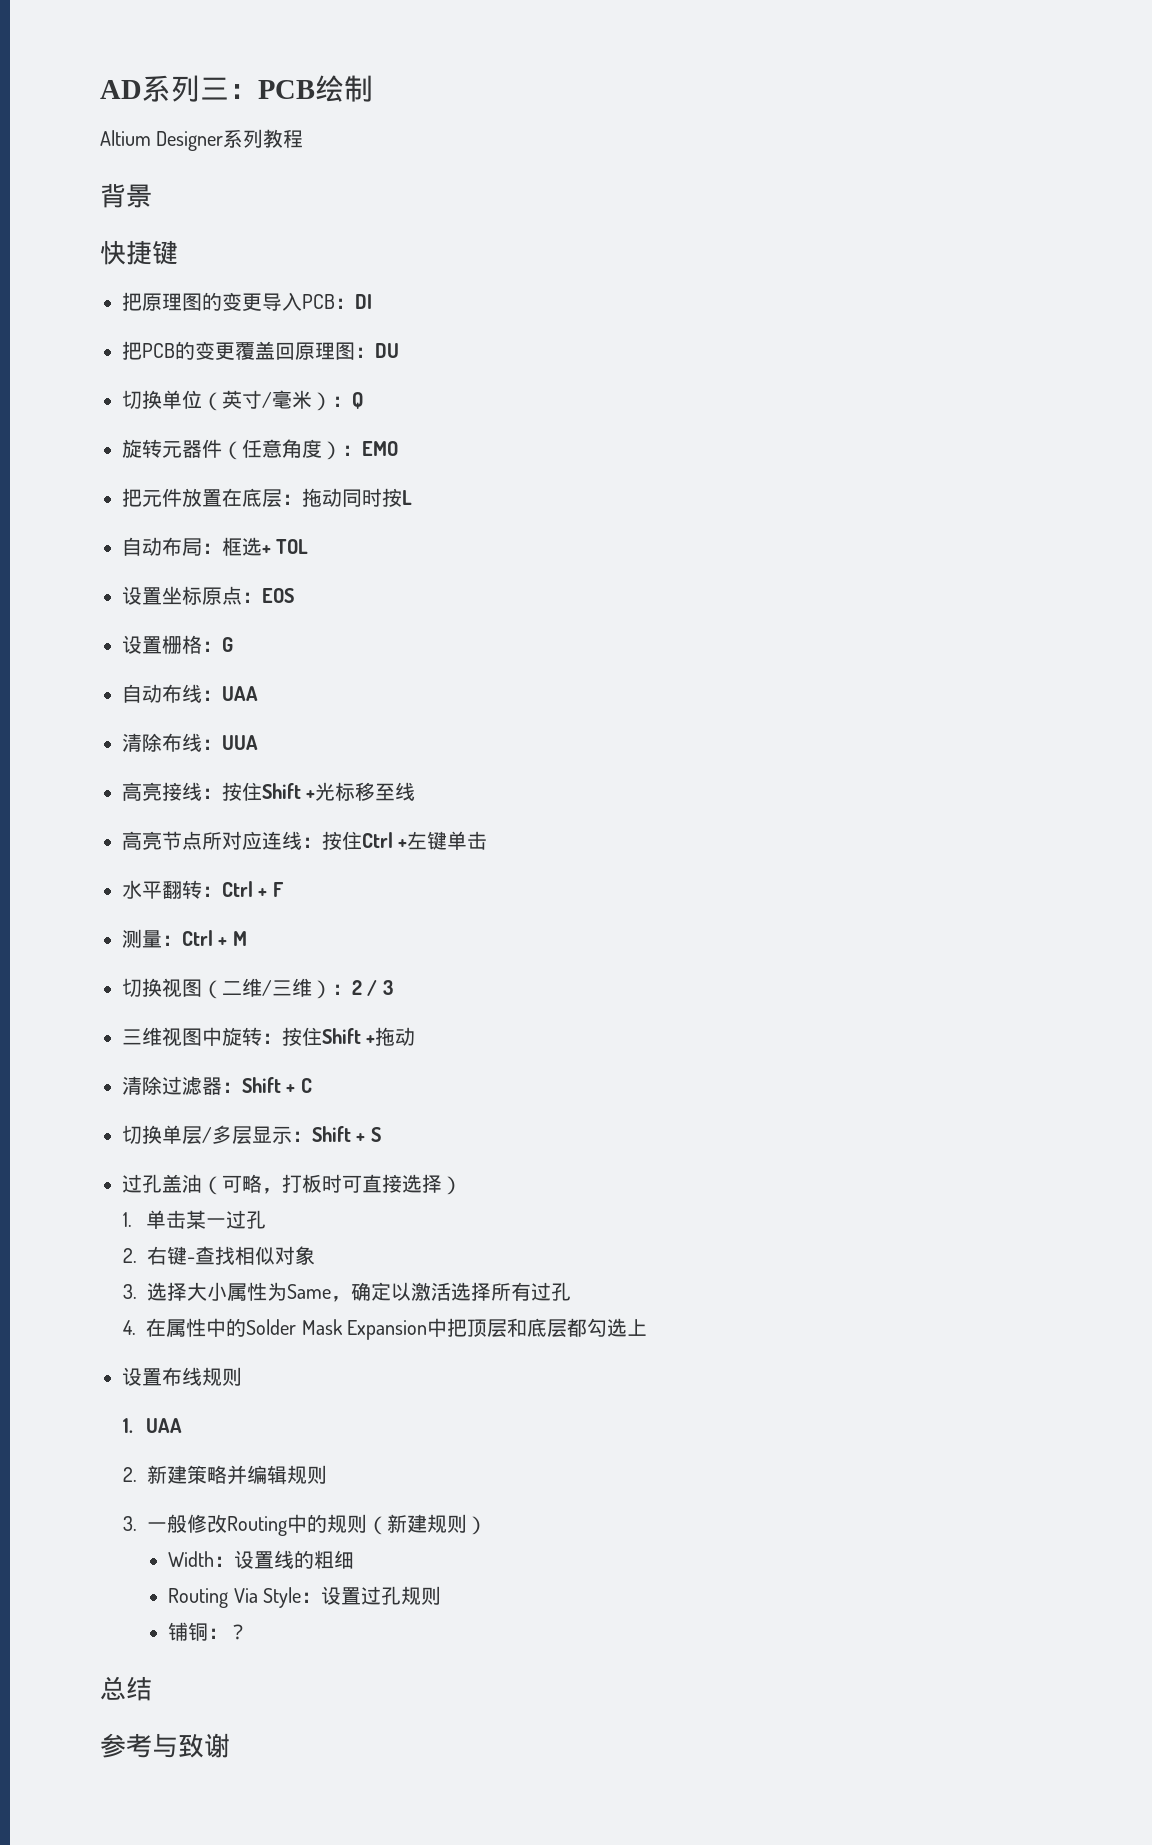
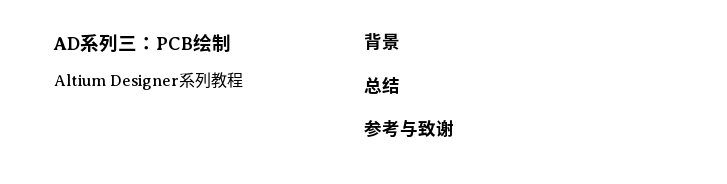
- 快捷键
- 把原理图的变更导入PCB：DI
- 把PCB的变更覆盖回原理图：DU
- 切换单位（英寸/毫米）：Q
- 旋转元器件（任意角度）：EMO
- 把元件放置在底层：拖动同时按L
- 自动布局：框选+ TOL
- 设置坐标原点：EOS
- 设置栅格：G
- 自动布线：UAA
- 清除布线：UUA
- 高亮接线：按住Shift +光标移至线
- 高亮节点所对应连线：按住Ctrl +左键单击
- 水平翻转：Ctrl + F
- 测量：Ctrl + M
- 切换视图（二维/三维）：2 / 3
- 三维视图中旋转：按住Shift +拖动
- 清除过滤器：Shift + C
- 切换单层/多层显示：Shift + S
- 过孔盖油（可略，打板时可直接选择）
- 1.单击某一过孔
- 2.右键-查找相似对象
- 3.选择大小属性为Same，确定以激活选择所有过孔
- 4.在属性中的Solder Mask Expansion中把顶层和底层都勾选上
- 设置布线规则
- 1. UAA
- 2.新建策略并编辑规则
- 3.一般修改Routing中的规则（新建规则）
- Width：设置线的粗细
- Routing Via Style：设置过孔规则
- 铺铜：？

